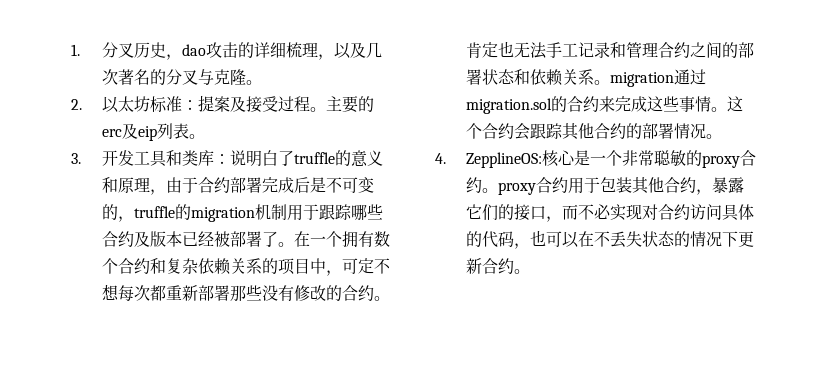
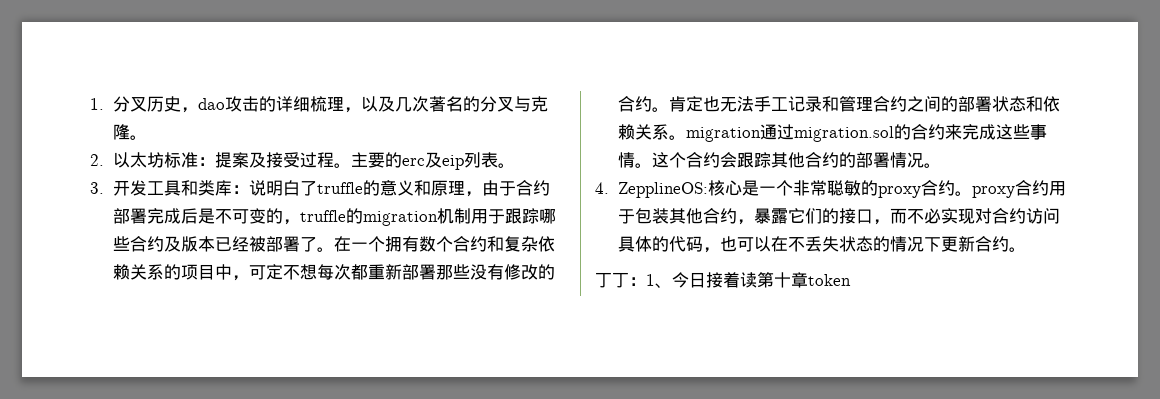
+ 丁丁：1、今日接着读第十章token

